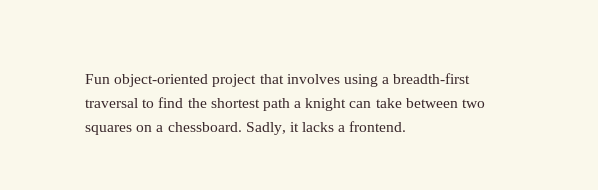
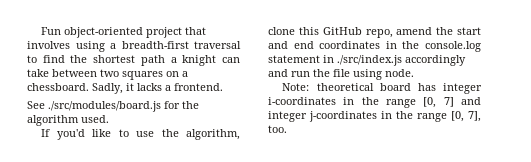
+ See ./src/modules/board.js for the algorithm used.
+ If you'd like to use the algorithm, clone this GitHub repo, amend the start and end coordinates in the console.log statement in ./src/index.js accordingly and run the file using node.
+ Note: theoretical board has integer i-coordinates in the range [0, 7] and integer j-coordinates in the range [0, 7], too.

